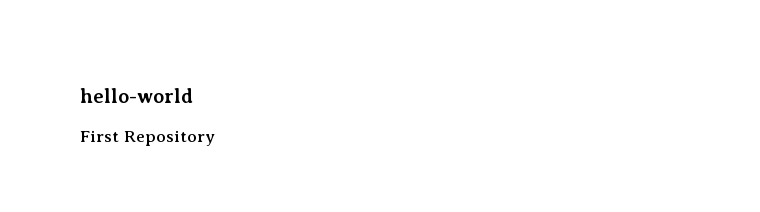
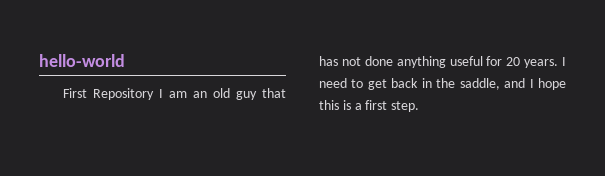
- First Repository
+ First Repository I am an old guy that has not done anything useful for 20 years. I need to get back in the saddle, and I hope this is a first step.

